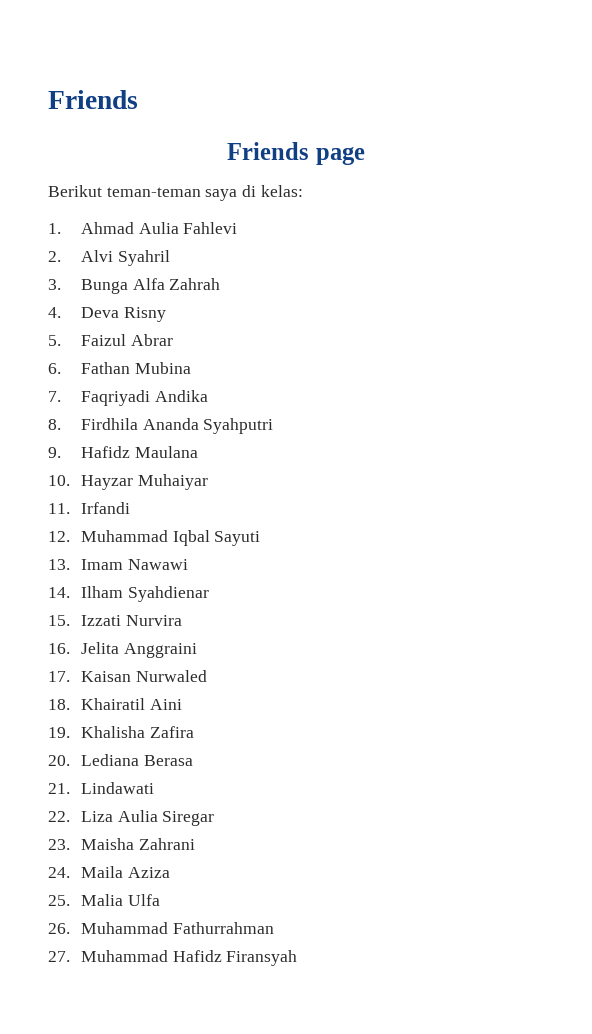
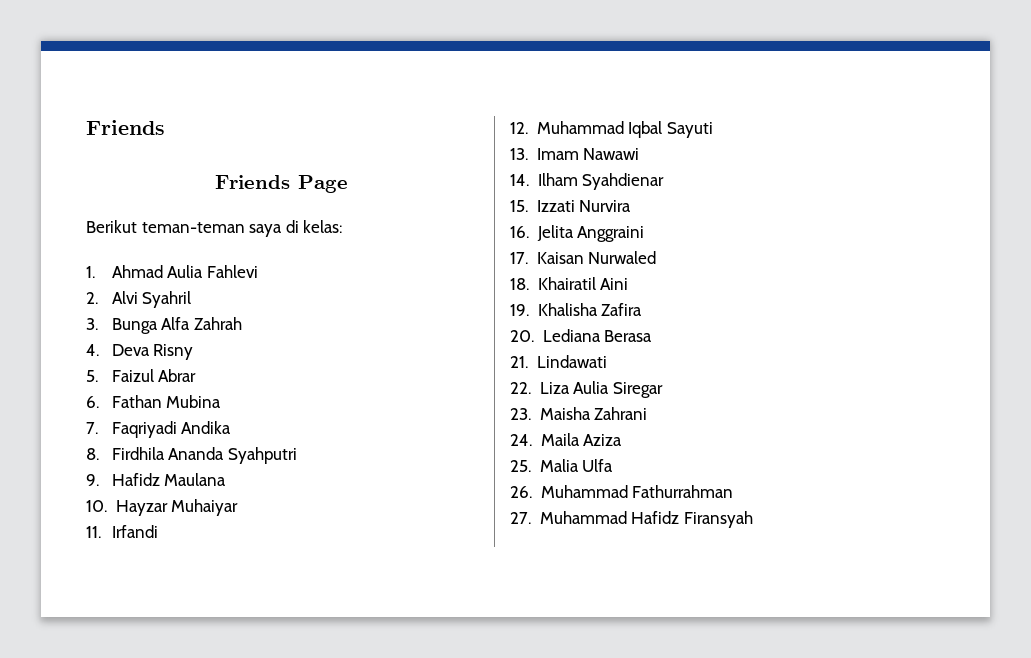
- Friends page
+ Friends Page

